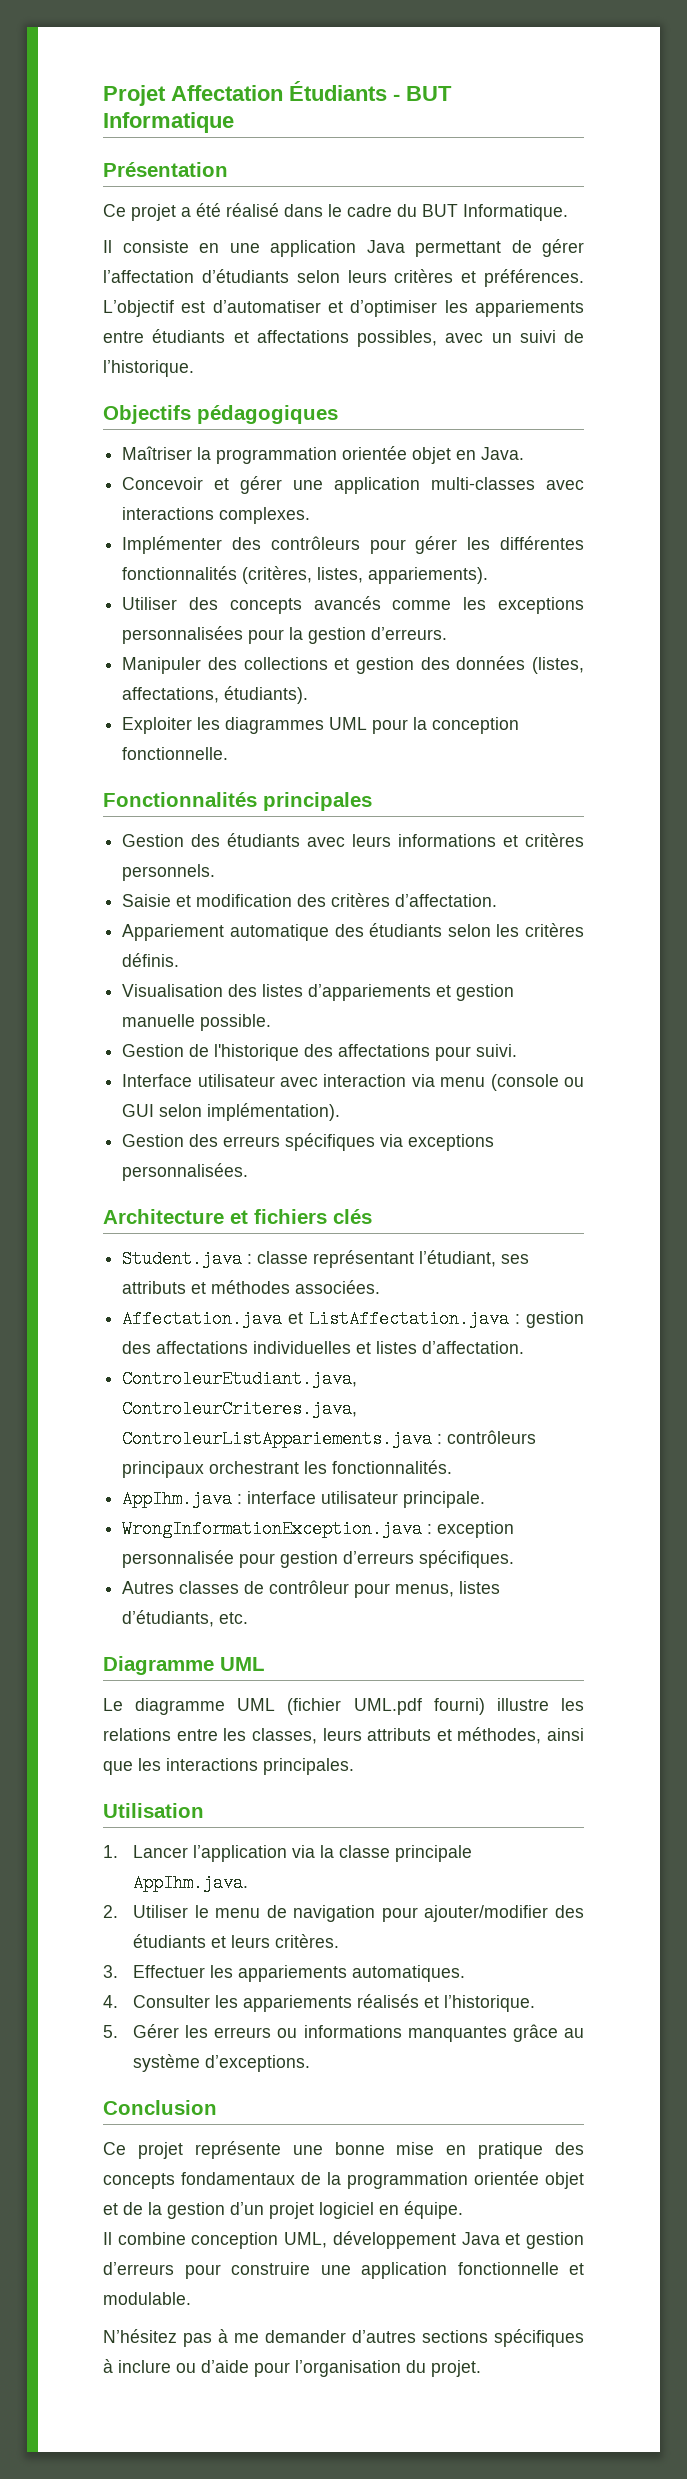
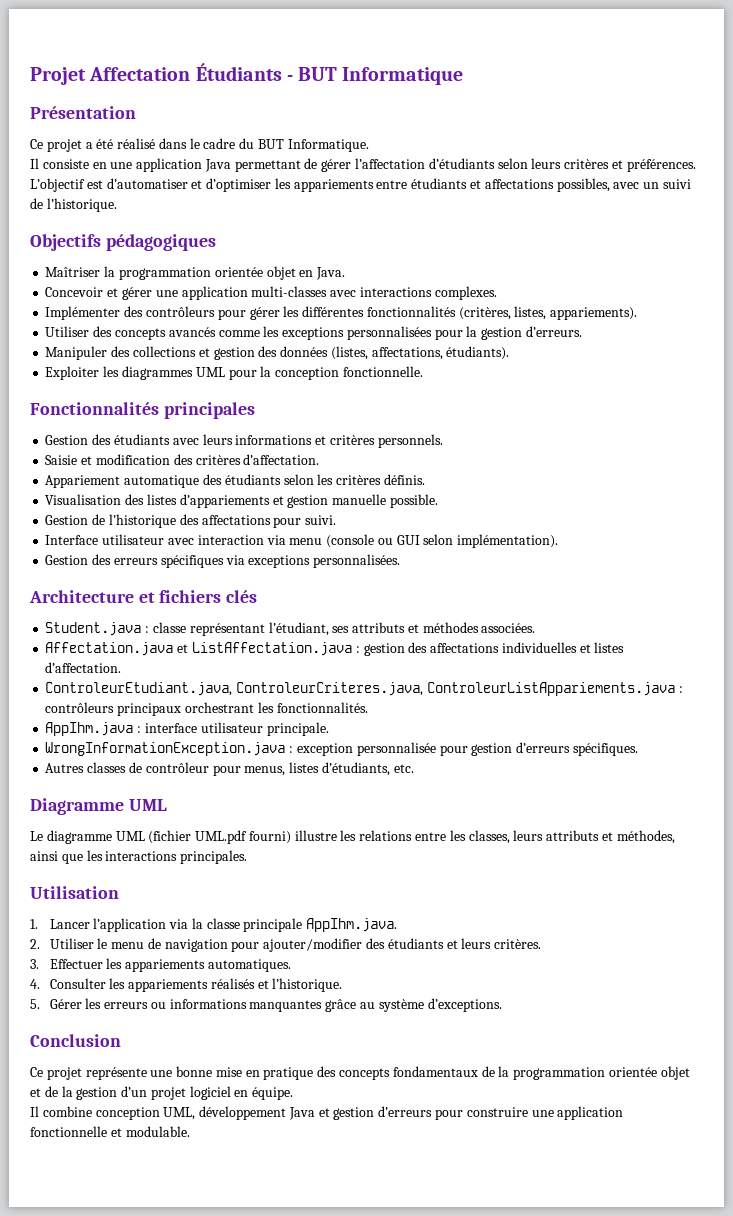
- N’hésitez pas à me demander d’autres sections spécifiques à inclure ou d’aide pour l’organisation du projet.

